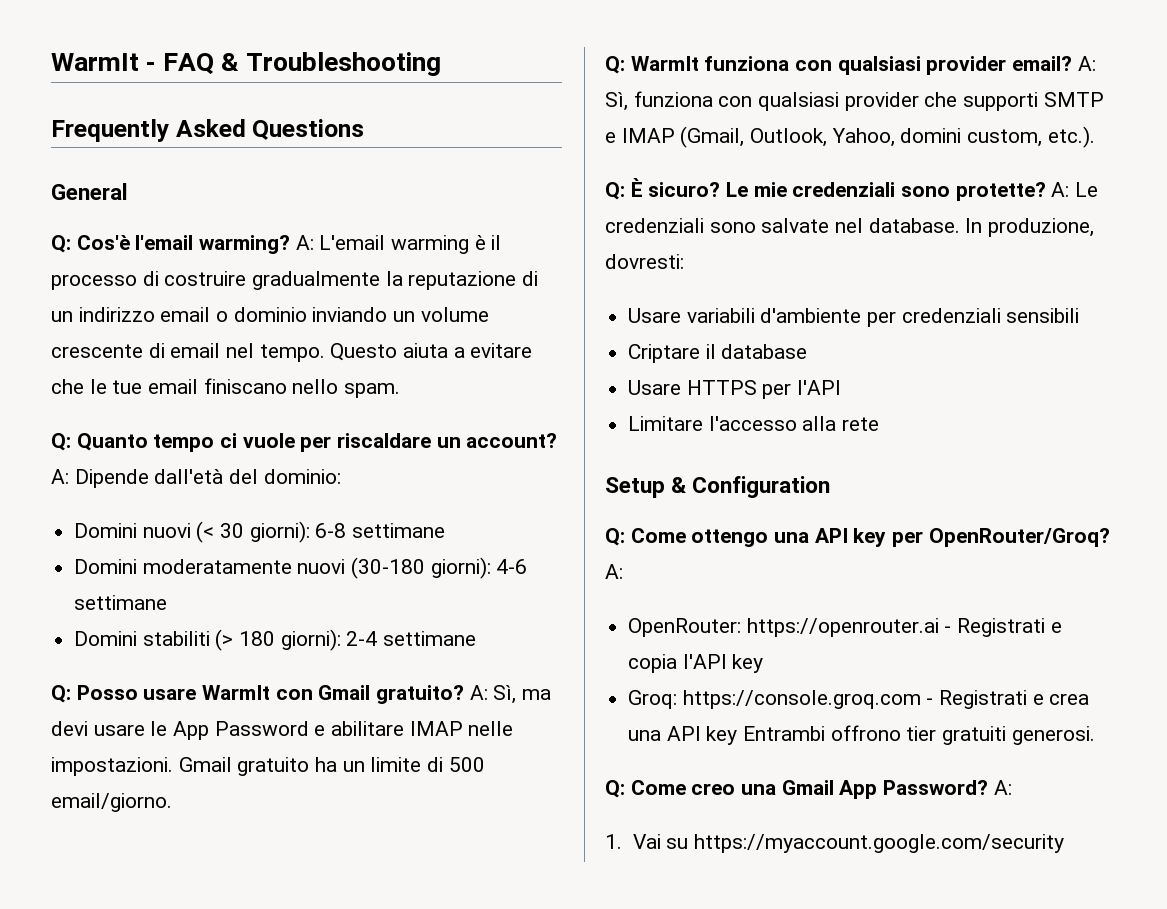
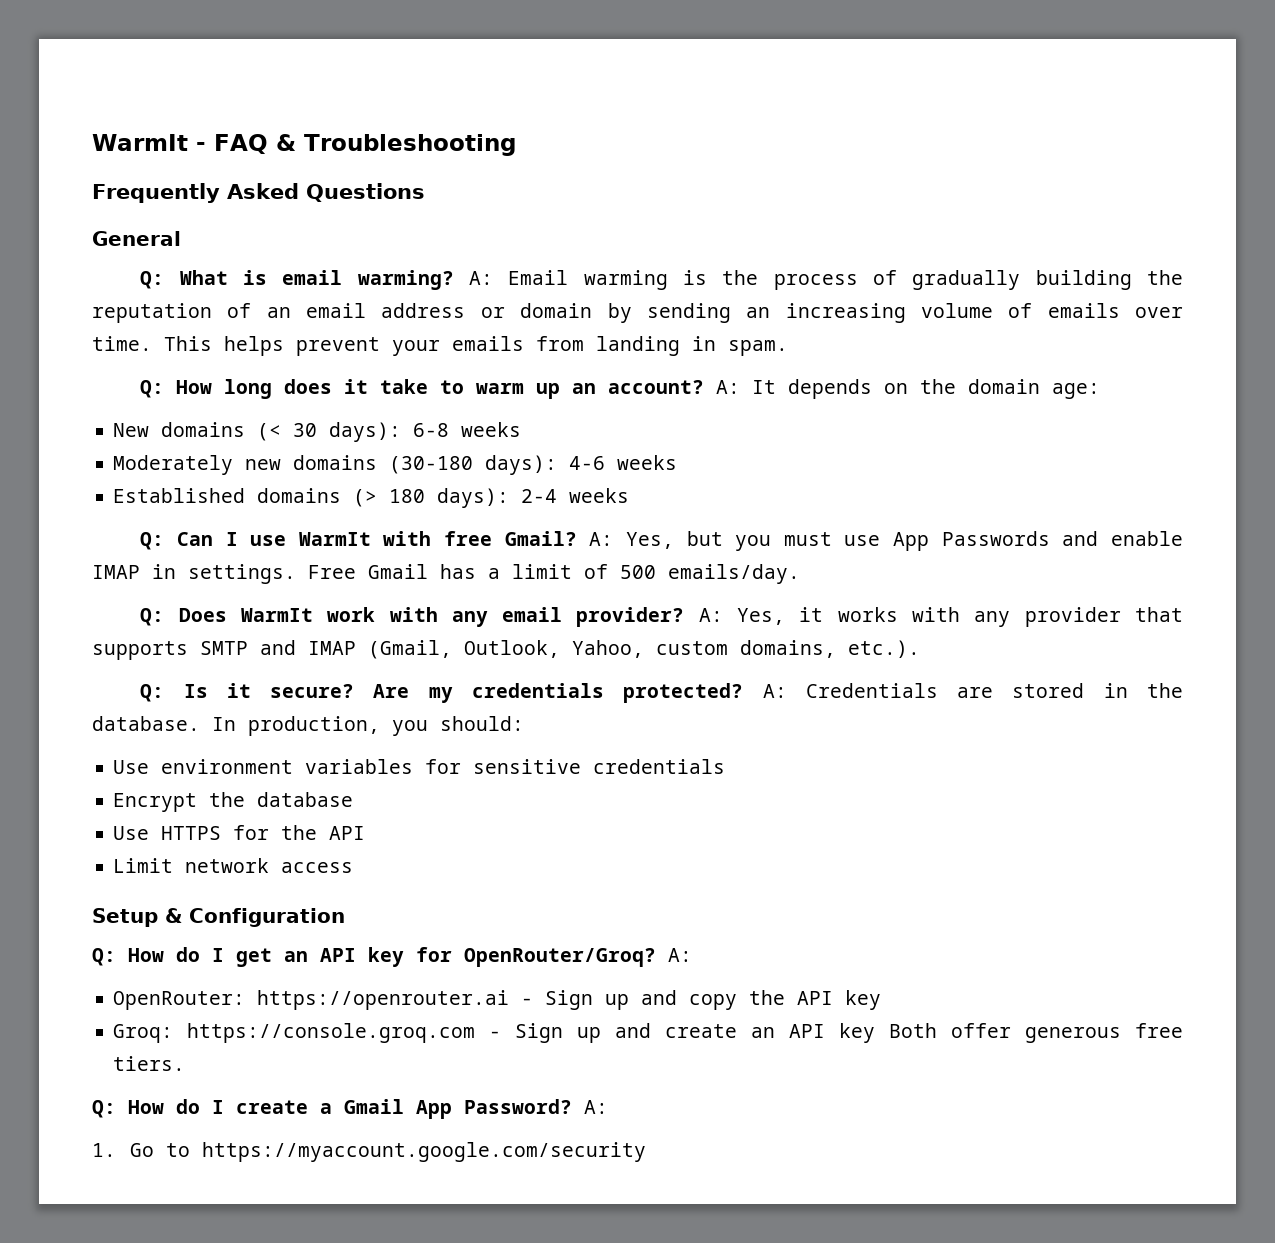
- Q: Cos'è l'email warming? A: L'email warming è il processo di costruire gradualmente la reputazione di un indirizzo email o dominio inviando un volume crescente di email nel tempo. Questo aiuta a evitare che le tue email finiscano nello spam.
- Q: Quanto tempo ci vuole per riscaldare un account? A: Dipende dall'età del dominio:
- Domini nuovi (< 30 giorni): 6-8 settimane
- Domini moderatamente nuovi (30-180 giorni): 4-6 settimane
- Domini stabiliti (> 180 giorni): 2-4 settimane
- Q: Posso usare WarmIt con Gmail gratuito? A: Sì, ma devi usare le App Password e abilitare IMAP nelle impostazioni. Gmail gratuito ha un limite di 500 email/giorno.
- Q: WarmIt funziona con qualsiasi provider email? A: Sì, funziona con qualsiasi provider che supporti SMTP e IMAP (Gmail, Outlook, Yahoo, domini custom, etc.).
+ Q: What is email warming? A: Email warming is the process of gradually building the reputation of an email address or domain by sending an increasing volume of emails over time. This helps prevent your emails from landing in spam.
+ Q: How long does it take to warm up an account? A: It depends on the domain age:
+ New domains (< 30 days): 6-8 weeks
+ Moderately new domains (30-180 days): 4-6 weeks
+ Established domains (> 180 days): 2-4 weeks
+ Q: Can I use WarmIt with free Gmail? A: Yes, but you must use App Passwords and enable IMAP in settings. Free Gmail has a limit of 500 emails/day.
+ Q: Does WarmIt work with any email provider? A: Yes, it works with any provider that supports SMTP and IMAP (Gmail, Outlook, Yahoo, custom domains, etc.).
- Q: È sicuro? Le mie credenziali sono protette? A: Le credenziali sono salvate nel database. In produzione, dovresti:
- Usare variabili d'ambiente per credenziali sensibili
- Criptare il database
- Usare HTTPS per l'API
- Limitare l'accesso alla rete
+ Q: Is it secure? Are my credentials protected? A: Credentials are stored in the database. In production, you should:
+ Use environment variables for sensitive credentials
+ Encrypt the database
+ Use HTTPS for the API
+ Limit network access
- Q: Come ottengo una API key per OpenRouter/Groq?
+ Q: How do I get an API key for OpenRouter/Groq?
- OpenRouter: https://openrouter.ai - Registrati e copia l'API key
- Groq: https://console.groq.com - Registrati e crea una API key Entrambi offrono tier gratuiti generosi.
- Q: Come creo una Gmail App Password?
+ OpenRouter: https://openrouter.ai - Sign up and copy the API key
+ Groq: https://console.groq.com - Sign up and create an API key Both offer generous free tiers.
+ Q: How do I create a Gmail App Password?
- 1. Vai su https://myaccount.google.com/security
+ 1. Go to https://myaccount.google.com/security

